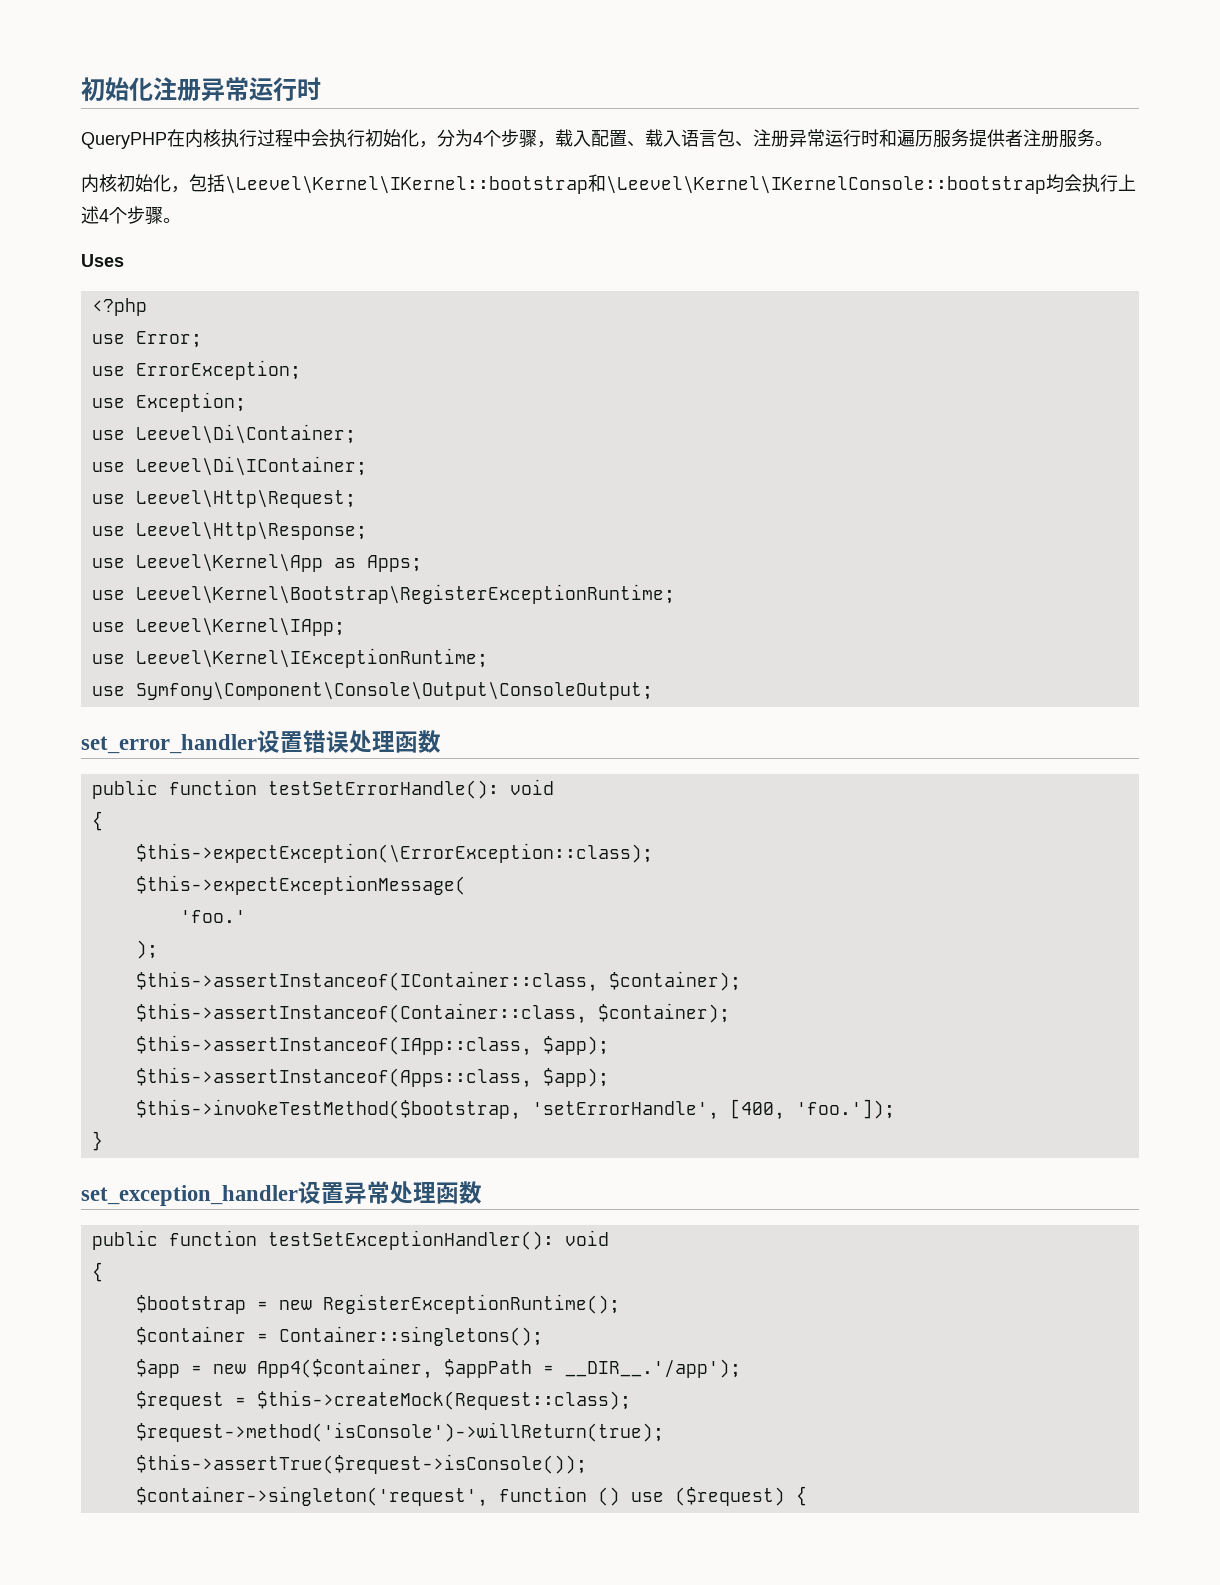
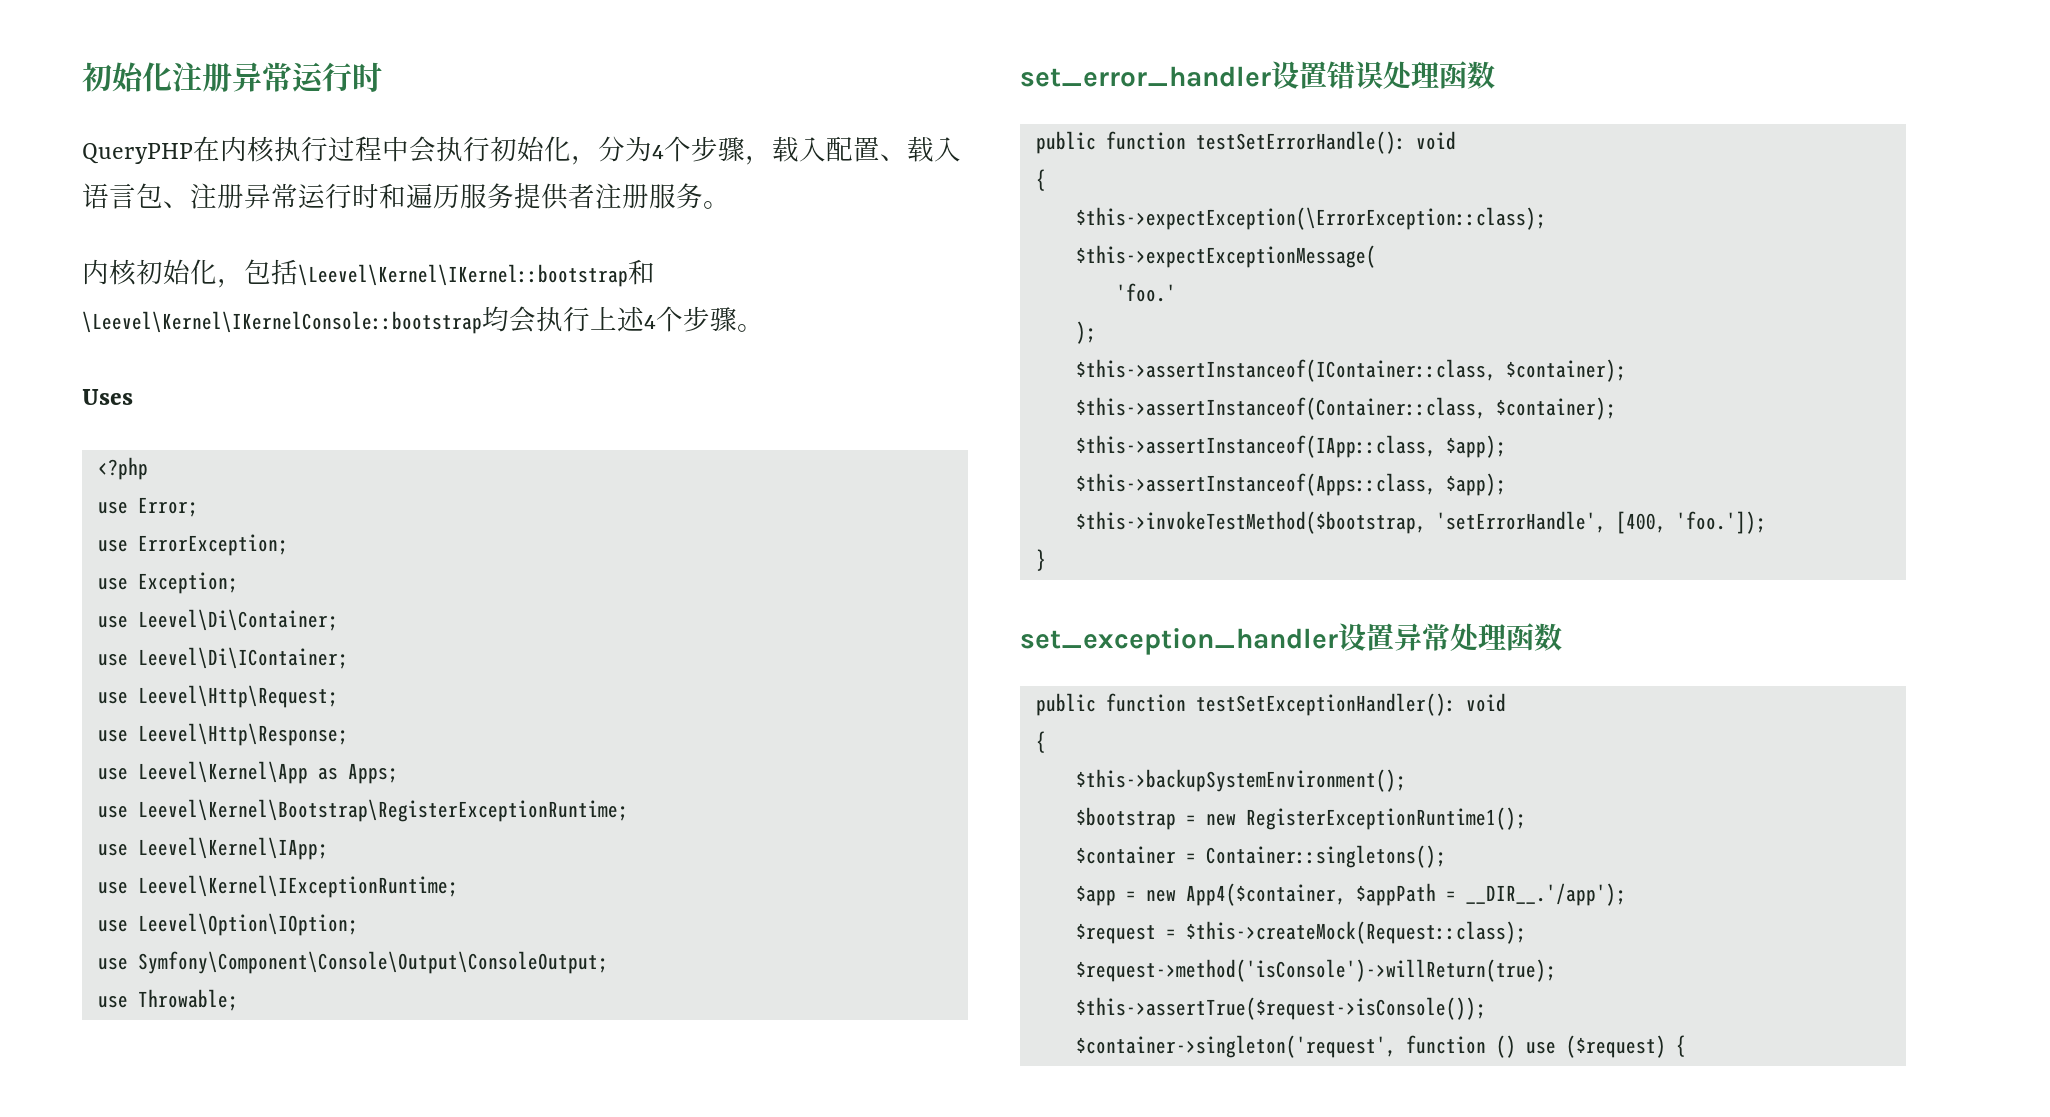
+ use Leevel\Option\IOption;
+ use Throwable;
+ $this->backupSystemEnvironment();
- $bootstrap = new RegisterExceptionRuntime();
+ $bootstrap = new RegisterExceptionRuntime1();

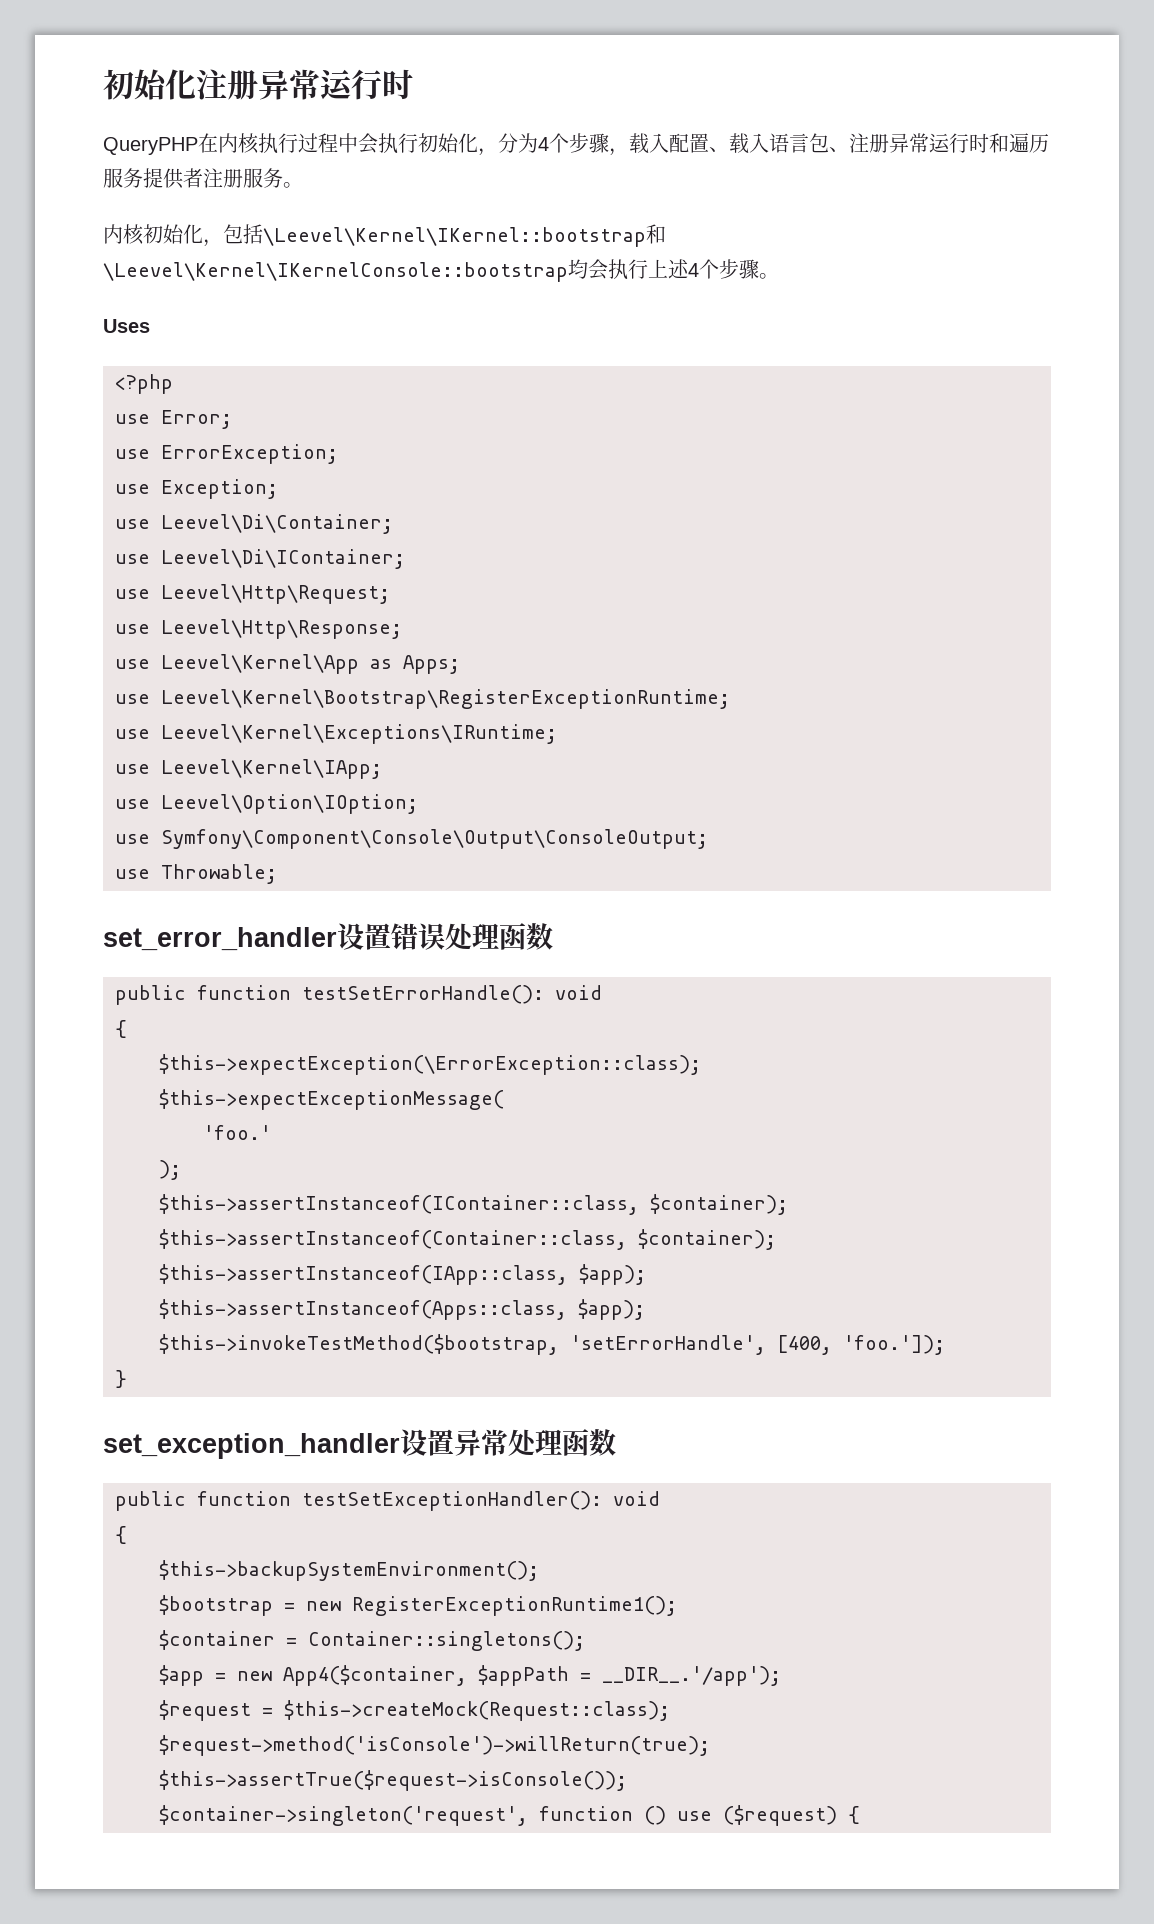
+ use Leevel\Kernel\Exceptions\IRuntime;
  use Leevel\Kernel\IApp;
- use Leevel\Kernel\IExceptionRuntime;

